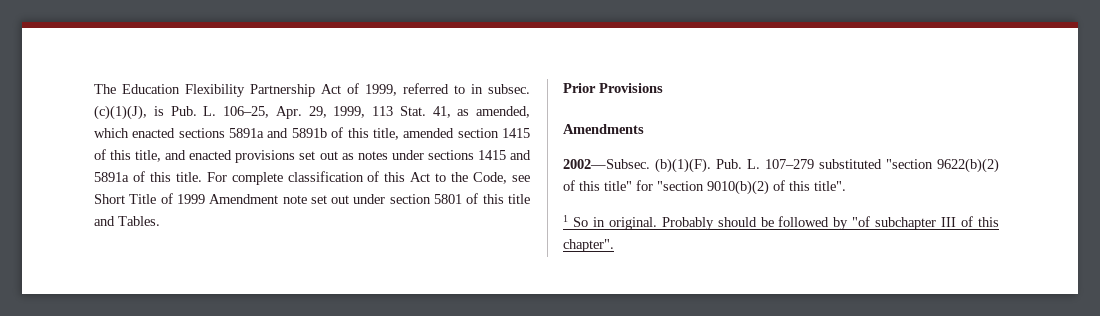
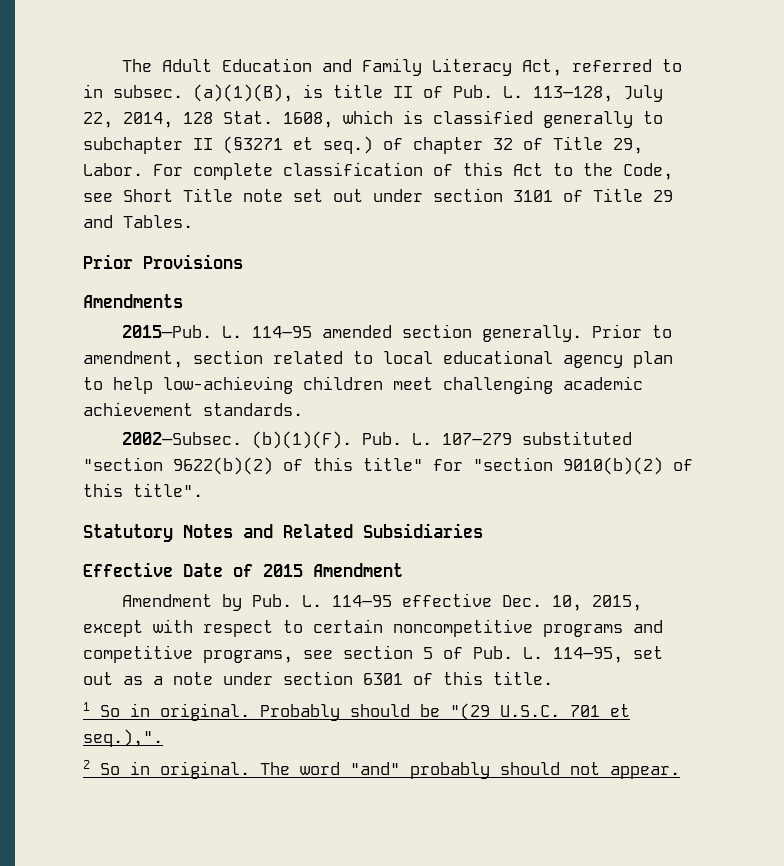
- The Education Flexibility Partnership Act of 1999, referred to in subsec. (c)(1)(J), is Pub. L. 106–25, Apr. 29, 1999, 113 Stat. 41, as amended, which enacted sections 5891a and 5891b of this title, amended section 1415 of this title, and enacted provisions set out as notes under sections 1415 and 5891a of this title.
+ The Adult Education and Family Literacy Act, referred to in subsec. (a)(1)(B), is title II of Pub. L. 113–128, July 22, 2014, 128 Stat. 1608, which is classified generally to subchapter II (§3271 et seq.) of chapter 32 of Title 29, Labor.
- For complete classification of this Act to the Code, see Short Title of 1999 Amendment note set out under section 5801 of this title and Tables.
+ For complete classification of this Act to the Code, see Short Title note set out under section 3101 of Title 29 and Tables.
+ 2015—Pub. L. 114–95 amended section generally. Prior to amendment, section related to local educational agency plan to help low-achieving children meet challenging academic achievement standards.
+ Statutory Notes and Related Subsidiaries
+ Effective Date of 2015 Amendment
+ Amendment by Pub. L. 114–95 effective Dec. 10, 2015, except with respect to certain noncompetitive programs and competitive programs, see section 5 of Pub. L. 114–95, set out as a note under section 6301 of this title.
- Probably should be followed by "of subchapter III of this chapter".
+ Probably should be "(29 U.S.C. 701 et seq.),".
+ 2 So in original. The word "and" probably should not appear.

